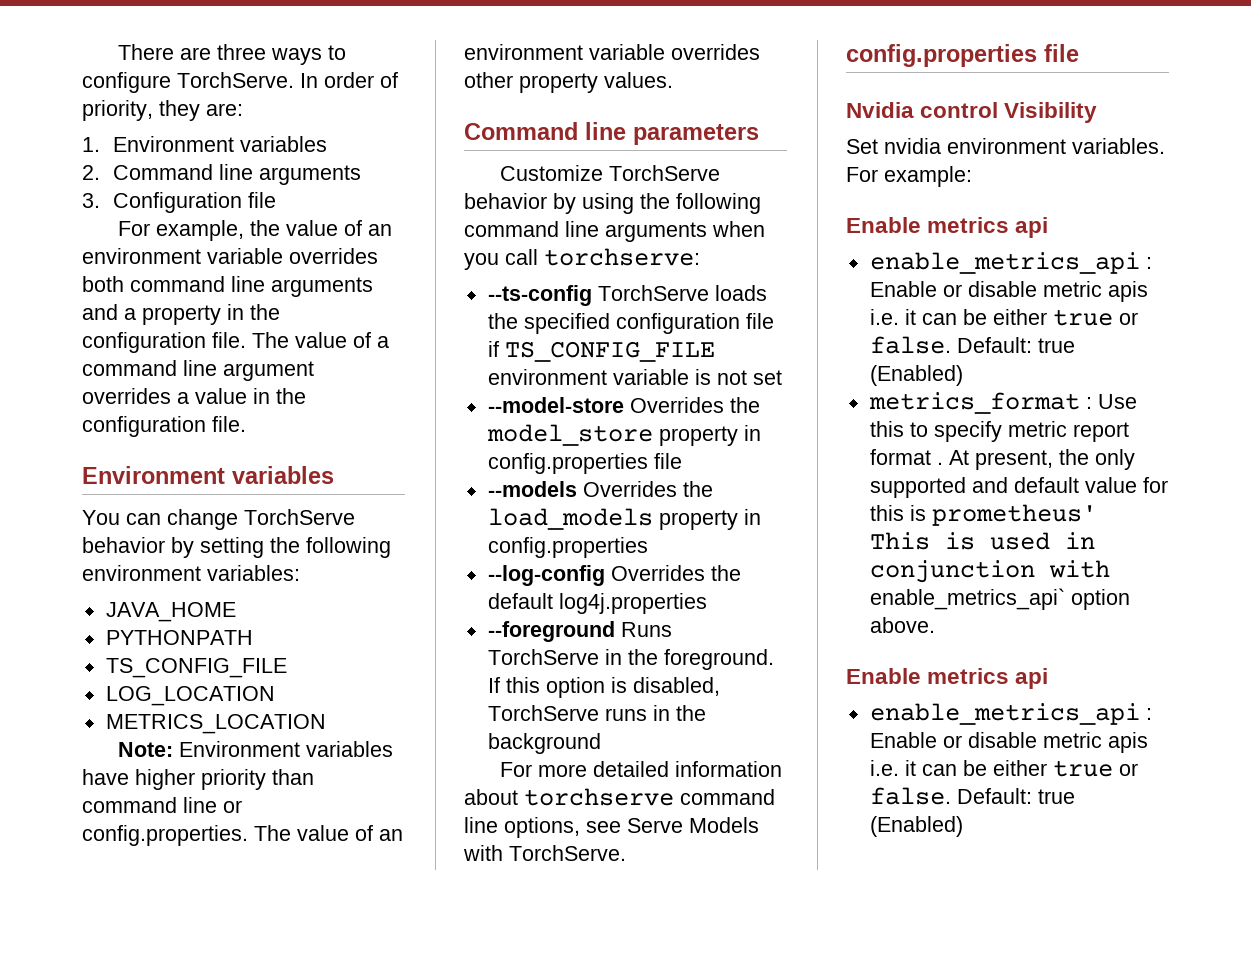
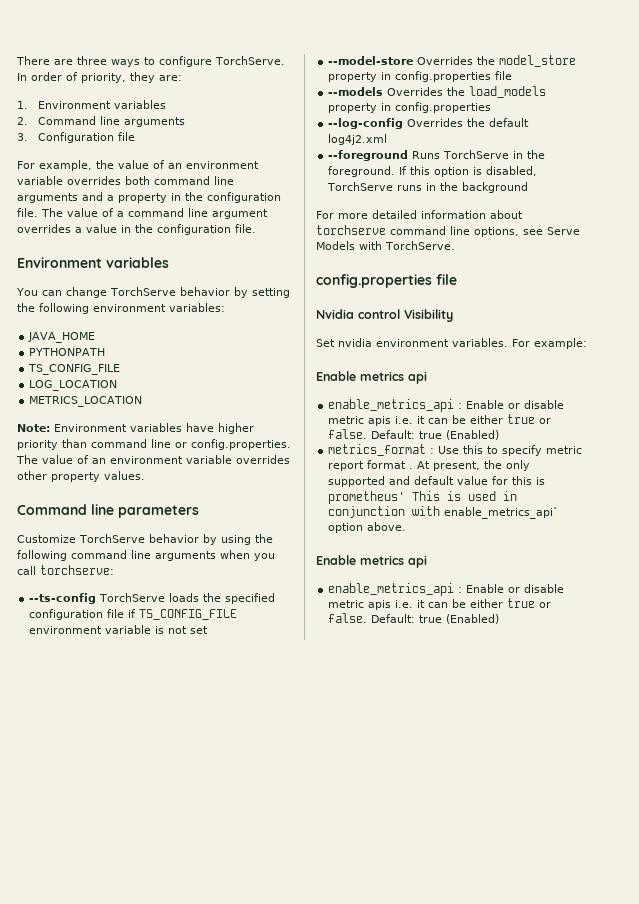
- --log-config Overrides the default log4j.properties
+ --log-config Overrides the default log4j2.xml

